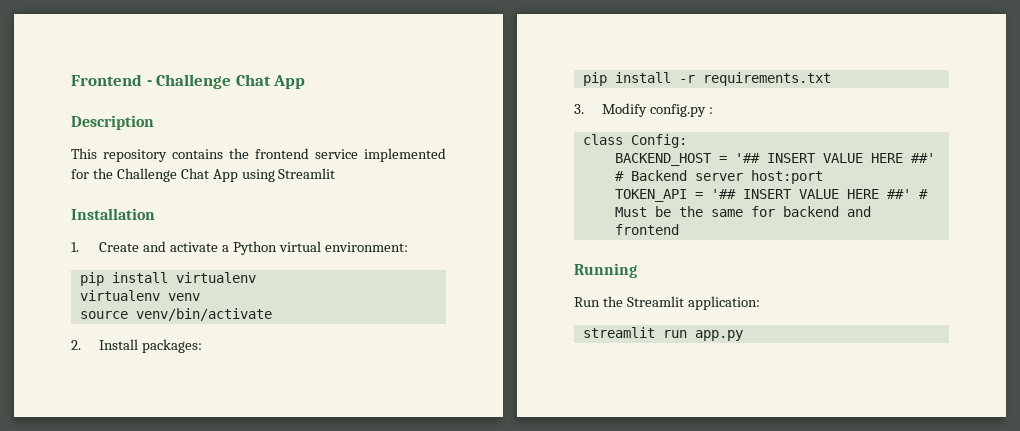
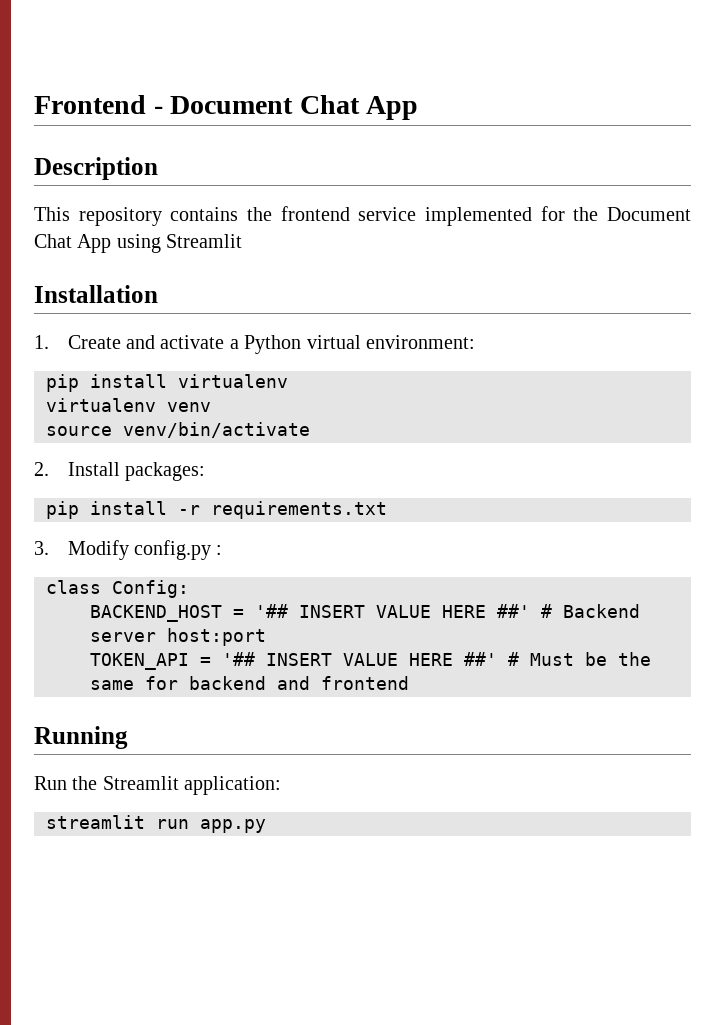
- Frontend - Challenge Chat App
+ Frontend - Document Chat App
- This repository contains the frontend service implemented for the Challenge Chat App using Streamlit
+ This repository contains the frontend service implemented for the Document Chat App using Streamlit

